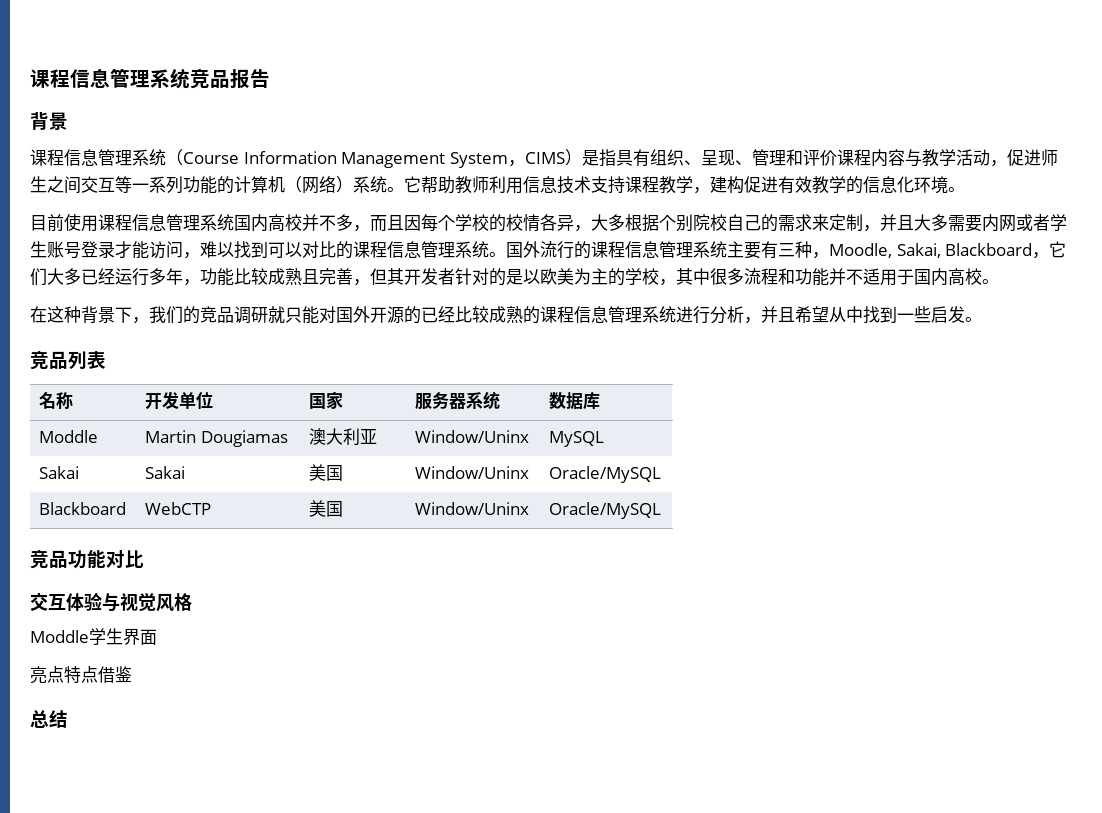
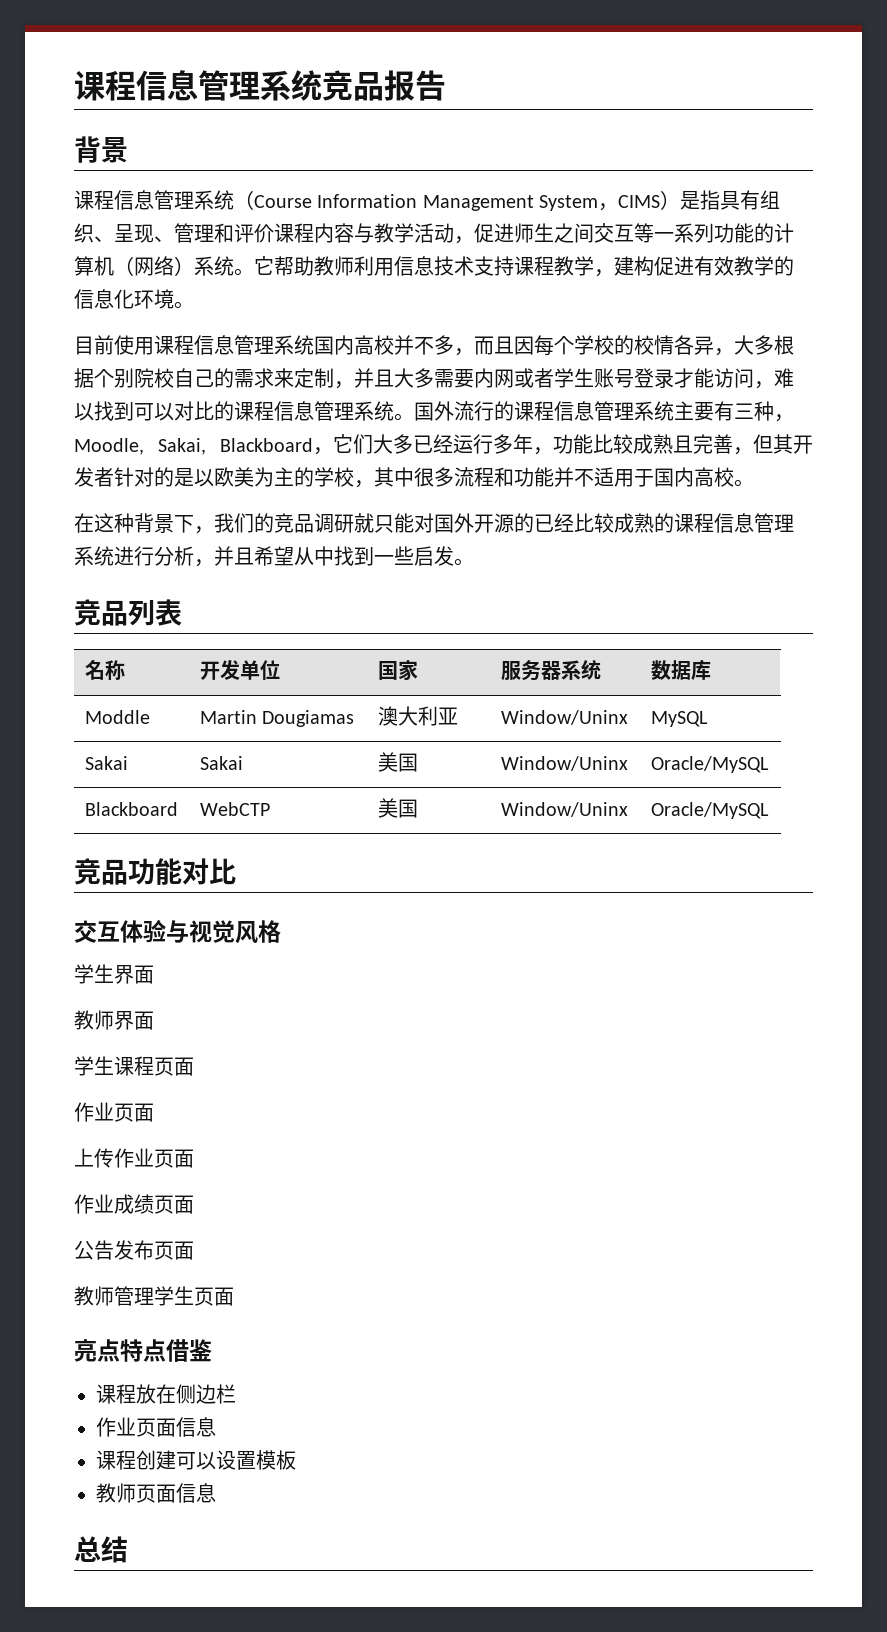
- Moddle学生界面
+ 学生界面
+ 教师界面
+ 学生课程页面
+ 作业页面
+ 上传作业页面
+ 作业成绩页面
+ 公告发布页面
+ 教师管理学生页面
  亮点特点借鉴
+ 课程放在侧边栏
+ 作业页面信息
+ 课程创建可以设置模板
+ 教师页面信息

